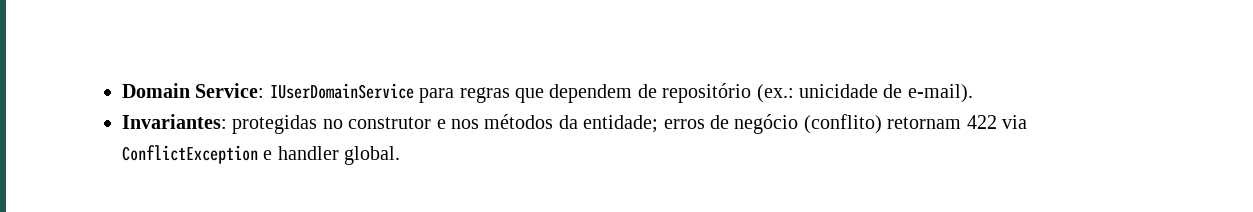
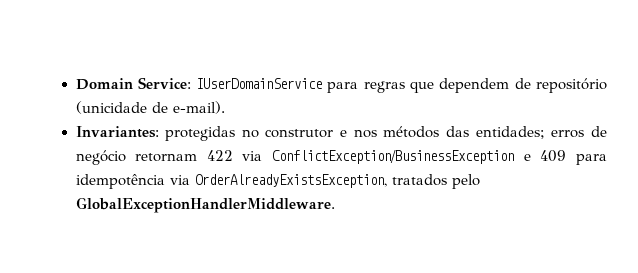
- Domain Service: IUserDomainService para regras que dependem de repositório (ex.: unicidade de e-mail).
+ Domain Service: IUserDomainService para regras que dependem de repositório (unicidade de e-mail).
- Invariantes: protegidas no construtor e nos métodos da entidade; erros de negócio (conflito) retornam 422 via ConflictException e handler global.
+ Invariantes: protegidas no construtor e nos métodos das entidades; erros de negócio retornam 422 via ConflictException/BusinessException e 409 para idempotência via OrderAlreadyExistsException, tratados pelo GlobalExceptionHandlerMiddleware.

